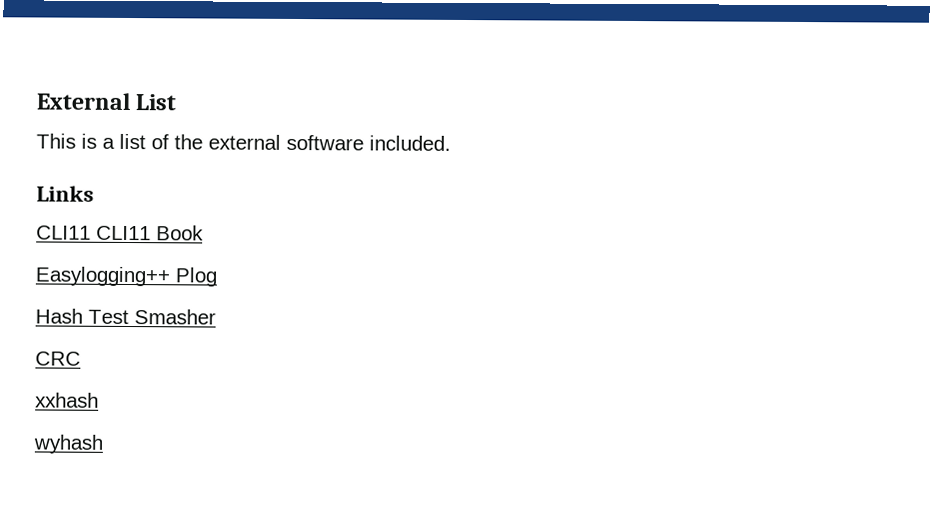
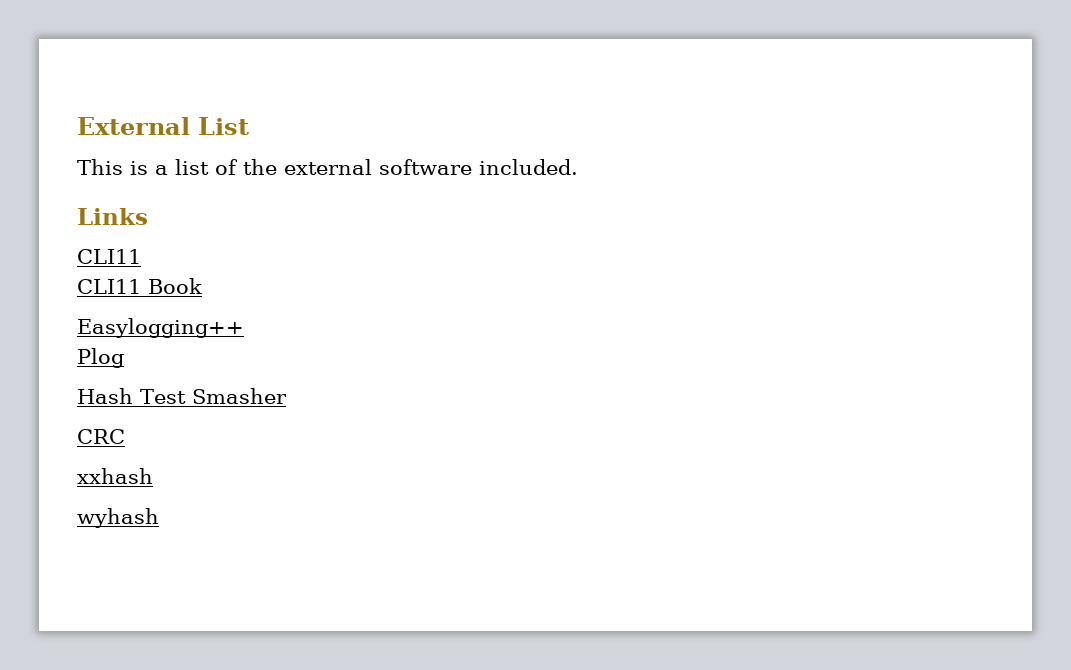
  Links
- CLI11 CLI11 Book
+ CLI11
+ CLI11 Book
- Easylogging++ Plog
+ Easylogging++
+ Plog

